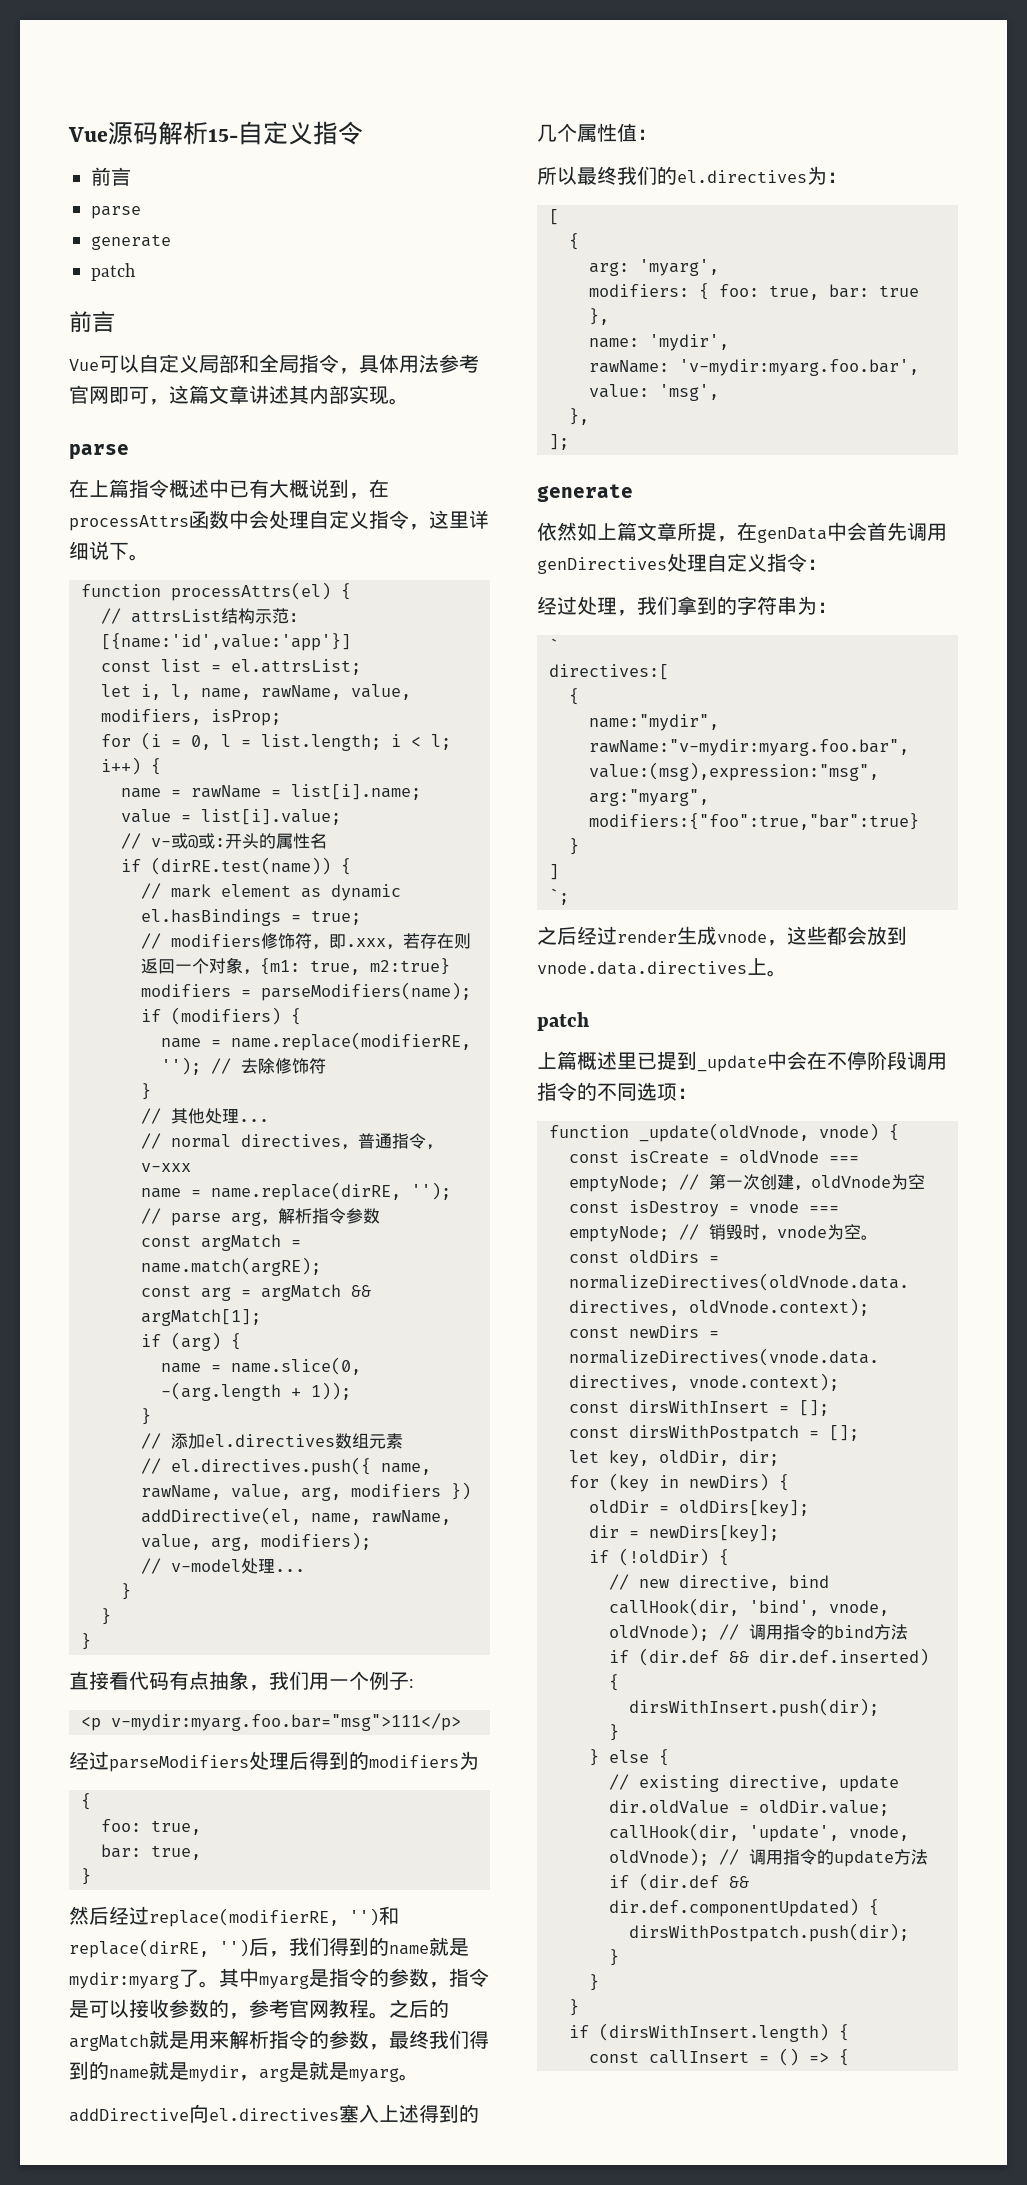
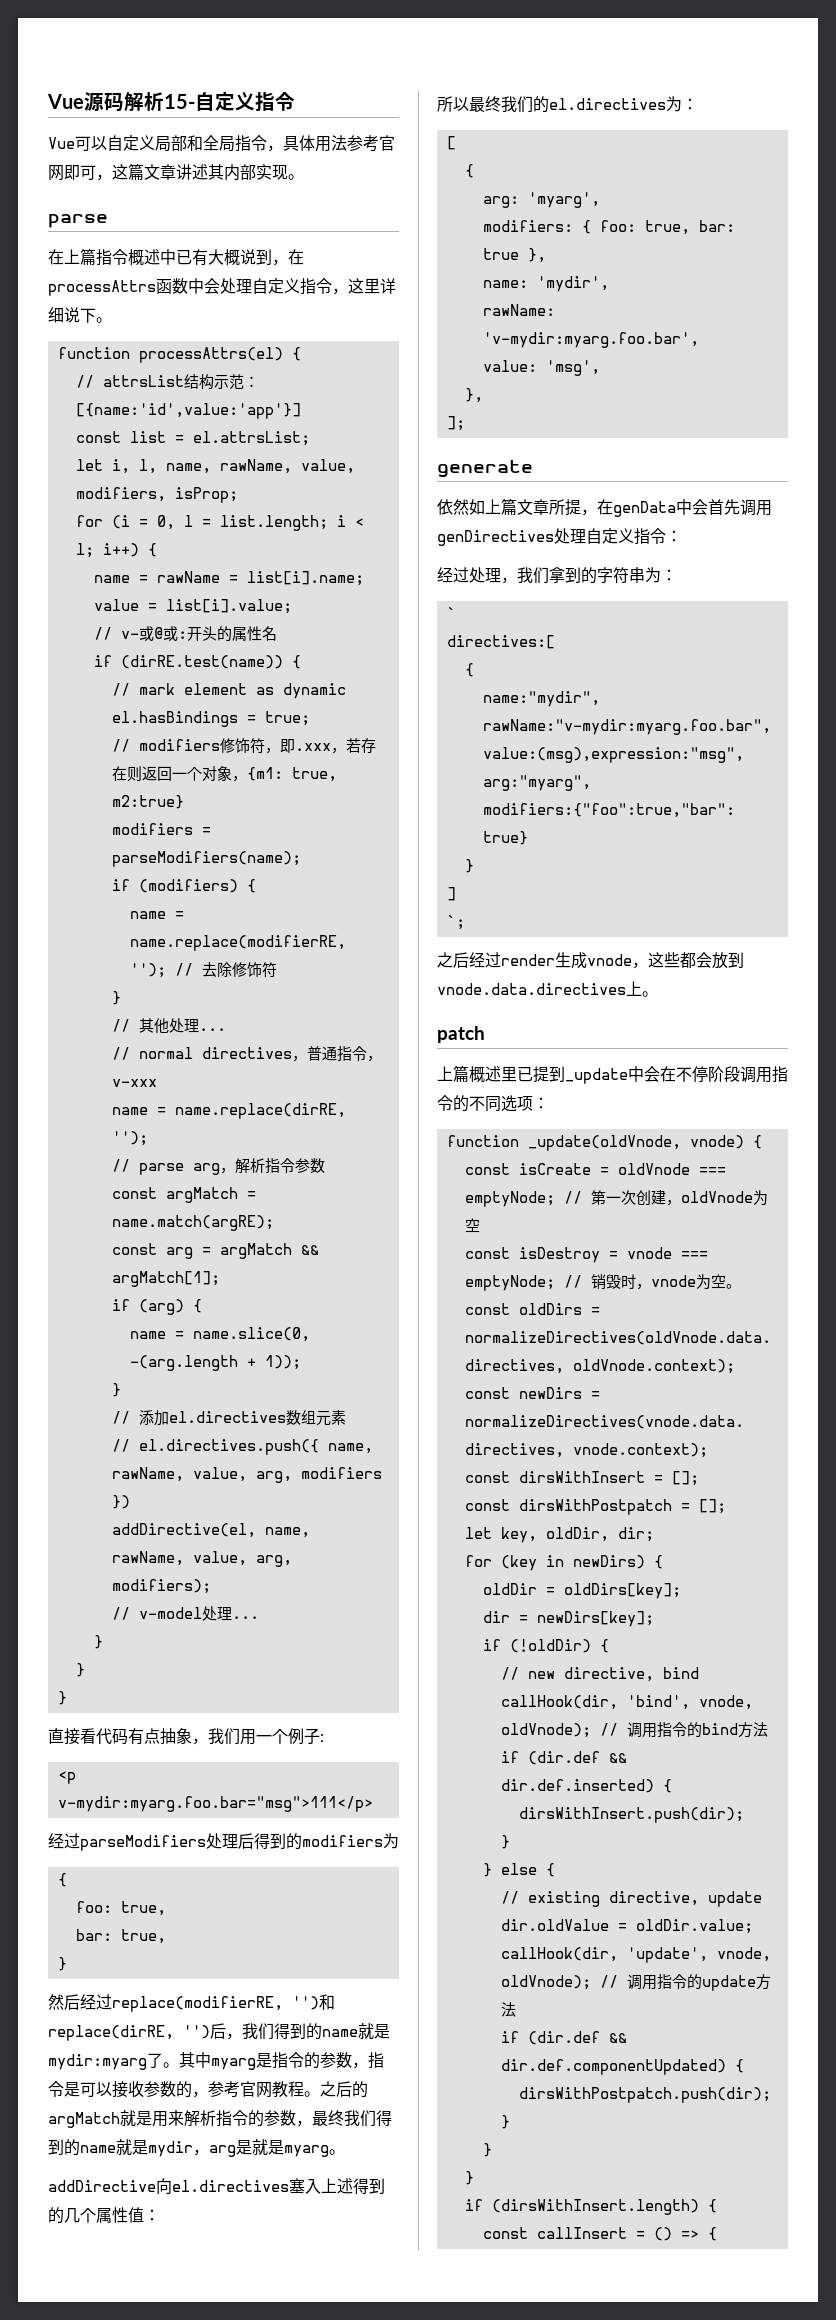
  Vue源码解析15-自定义指令
- 前言
- parse
- generate
- patch
- 前言

